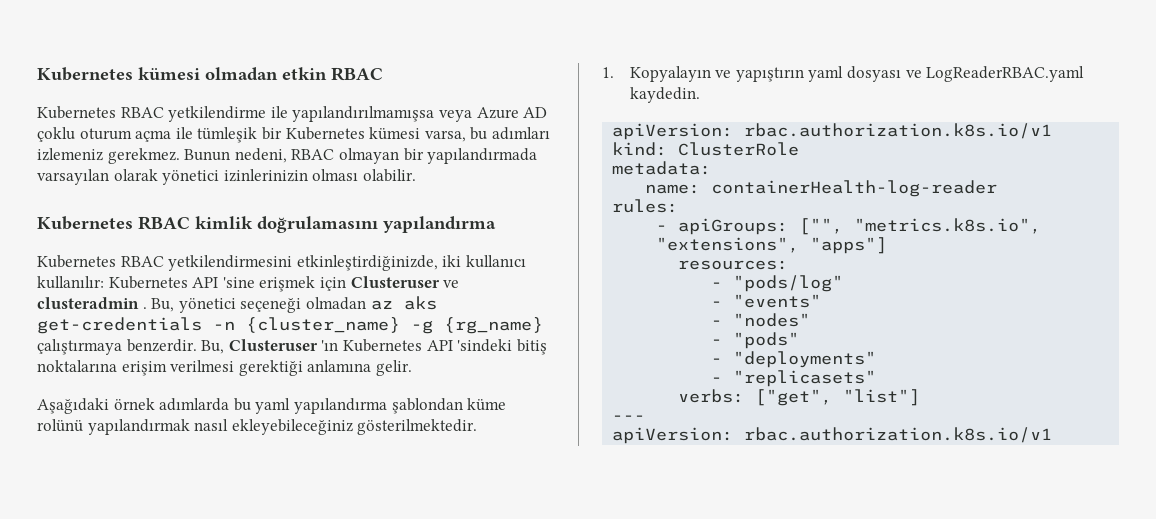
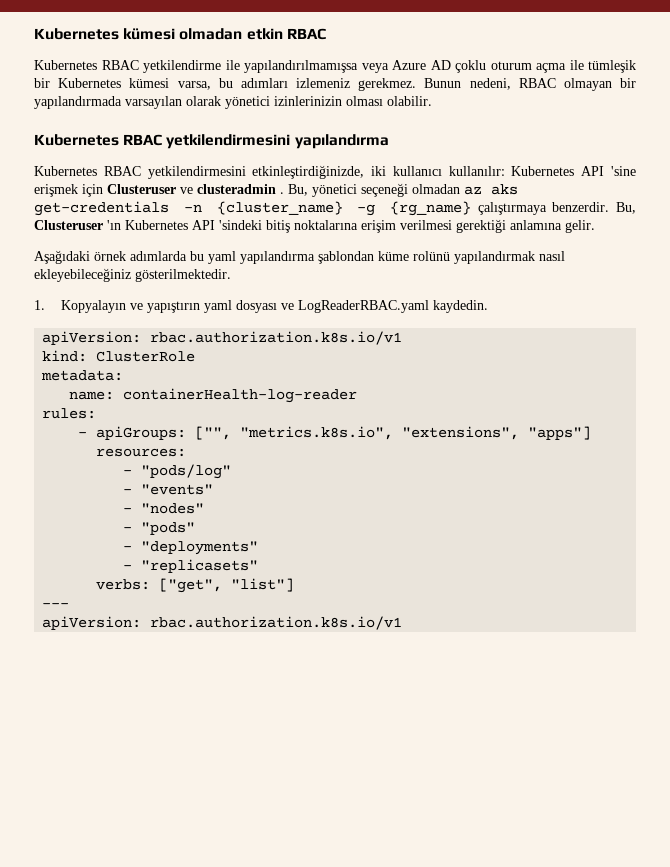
- Kubernetes RBAC kimlik doğrulamasını yapılandırma
+ Kubernetes RBAC yetkilendirmesini yapılandırma

